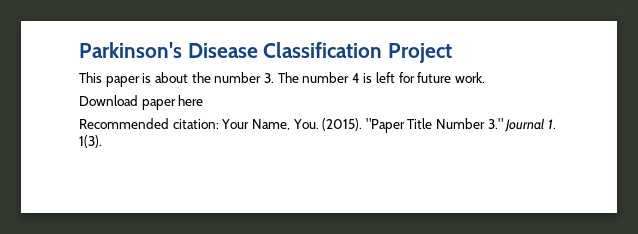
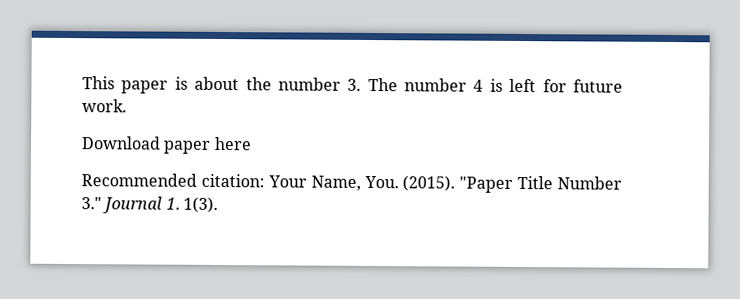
- Parkinson's Disease Classification Project

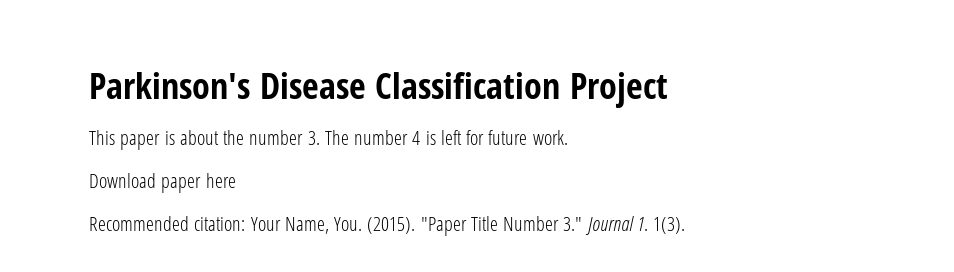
+ Parkinson's Disease Classification Project

